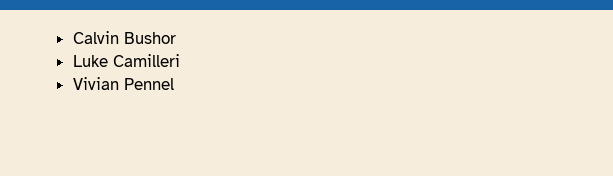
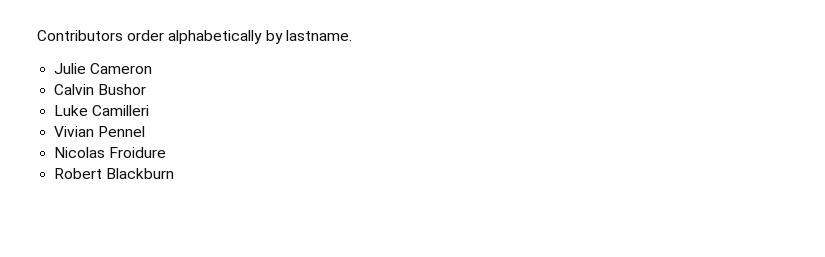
+ Contributors order alphabetically by lastname.
+ Julie Cameron
+ Nicolas Froidure
+ Robert Blackburn

